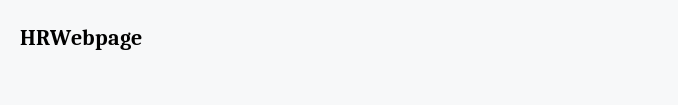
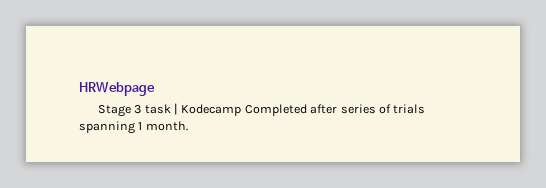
+ Stage 3 task | Kodecamp Completed after series of trials spanning 1 month.

